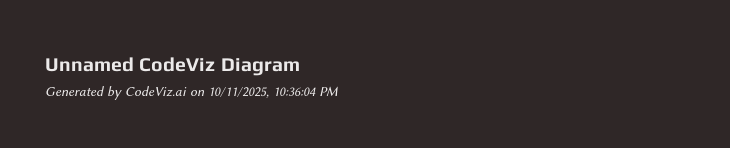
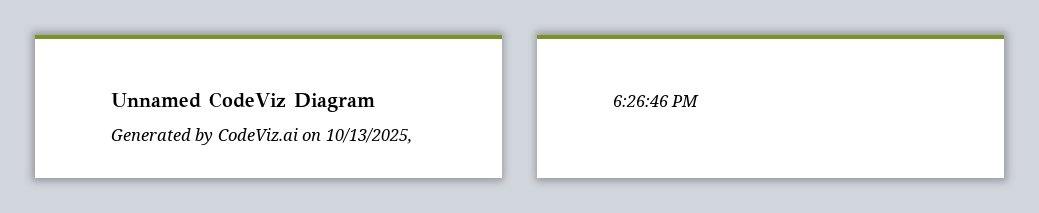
- Generated by CodeViz.ai on 10/11/2025, 10:36:04 PM
+ Generated by CodeViz.ai on 10/13/2025, 6:26:46 PM

